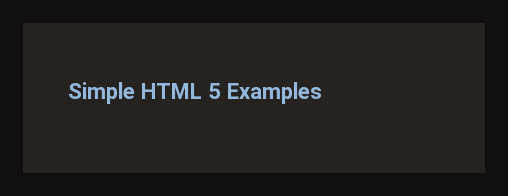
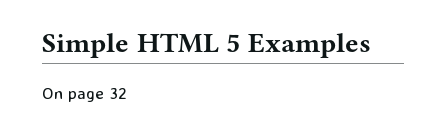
+ On page 32

